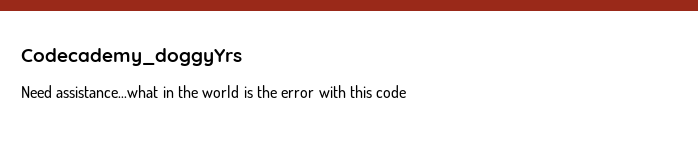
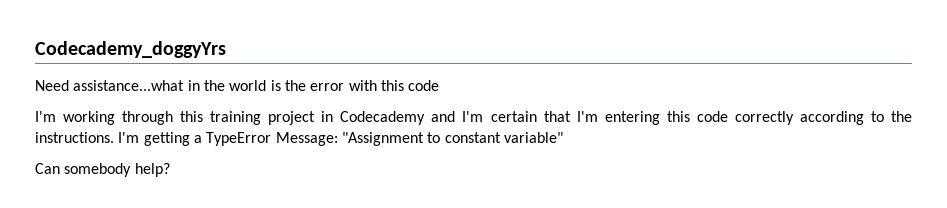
+ I'm working through this training project in Codecademy and I'm certain that I'm entering this code correctly according to the instructions. I'm getting a TypeError Message: "Assignment to constant variable"
+ Can somebody help?

